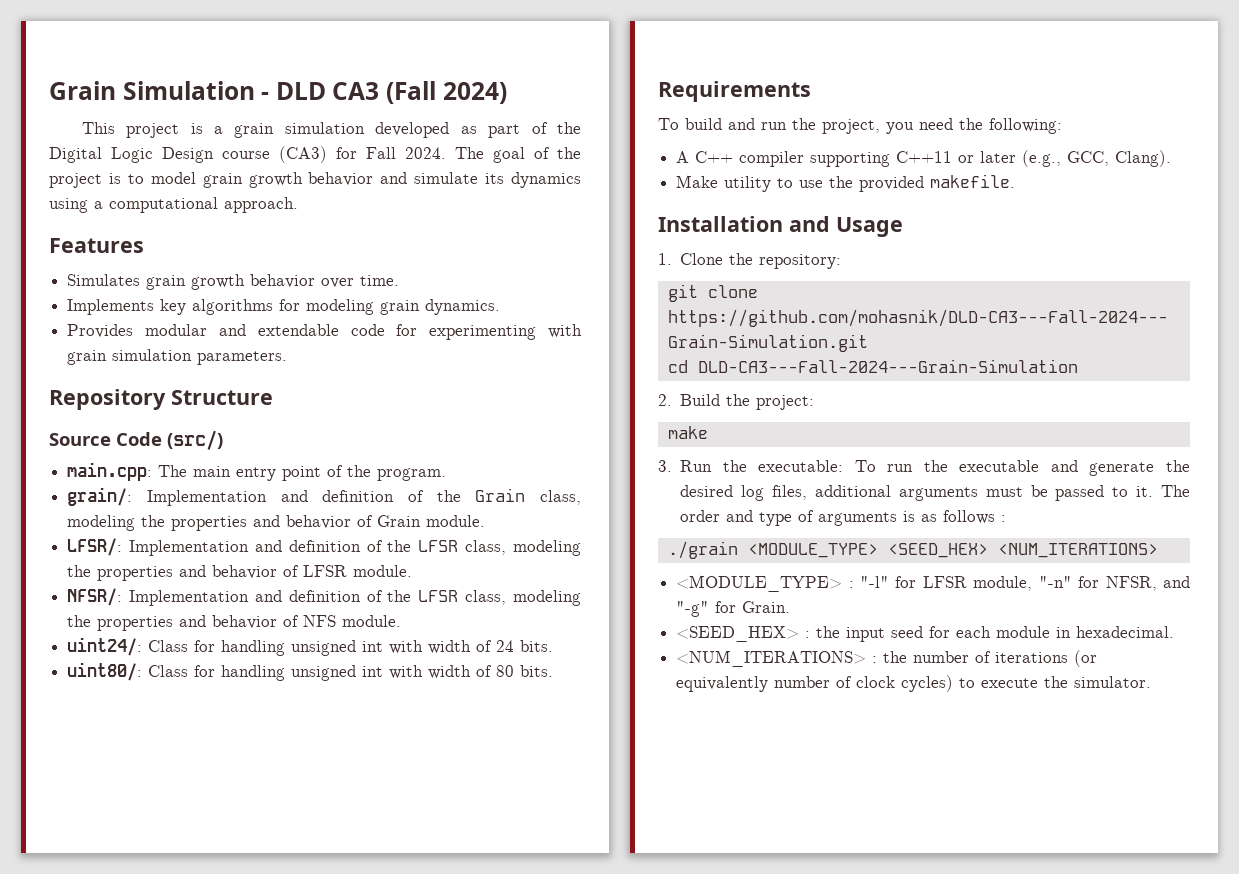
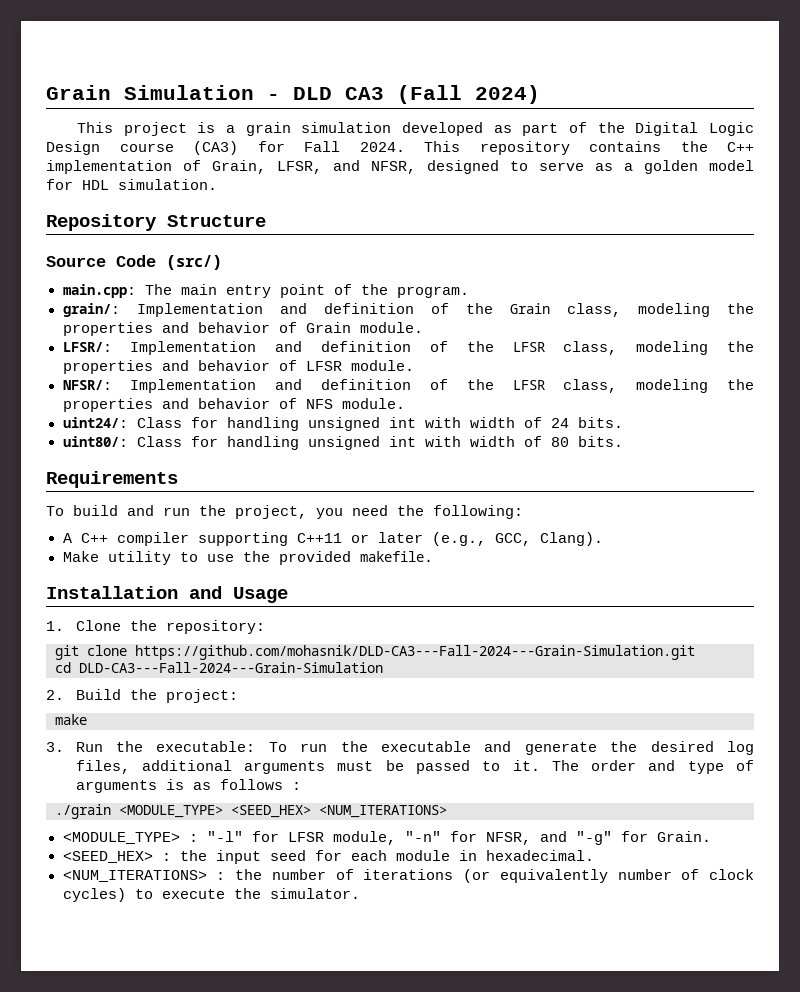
- The goal of the project is to model grain growth behavior and simulate its dynamics using a computational approach.
- Features
- Simulates grain growth behavior over time.
- Implements key algorithms for modeling grain dynamics.
- Provides modular and extendable code for experimenting with grain simulation parameters.
+ This repository contains the C++ implementation of Grain, LFSR, and NFSR, designed to serve as a golden model for HDL simulation.

